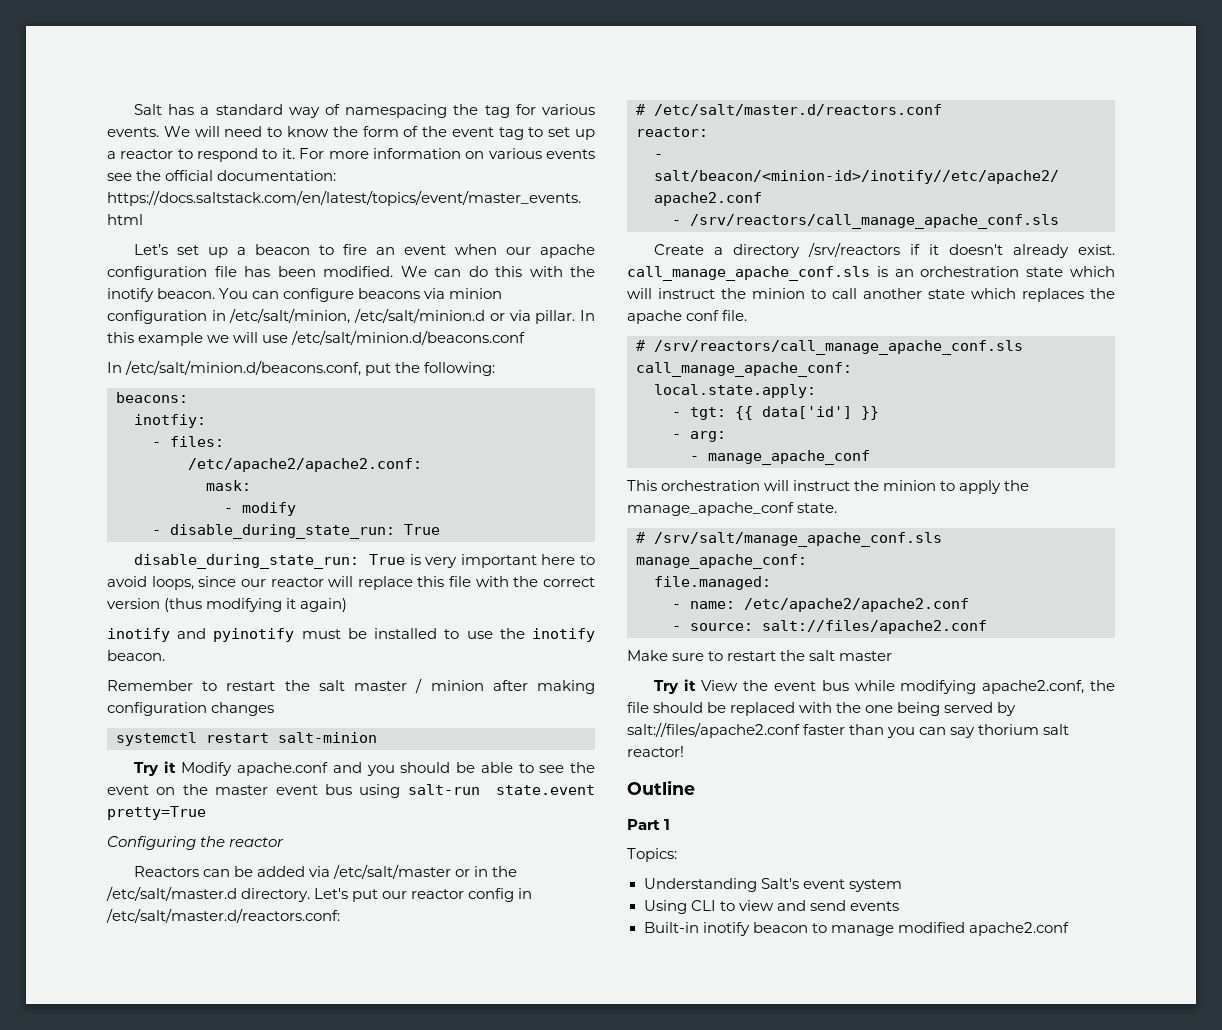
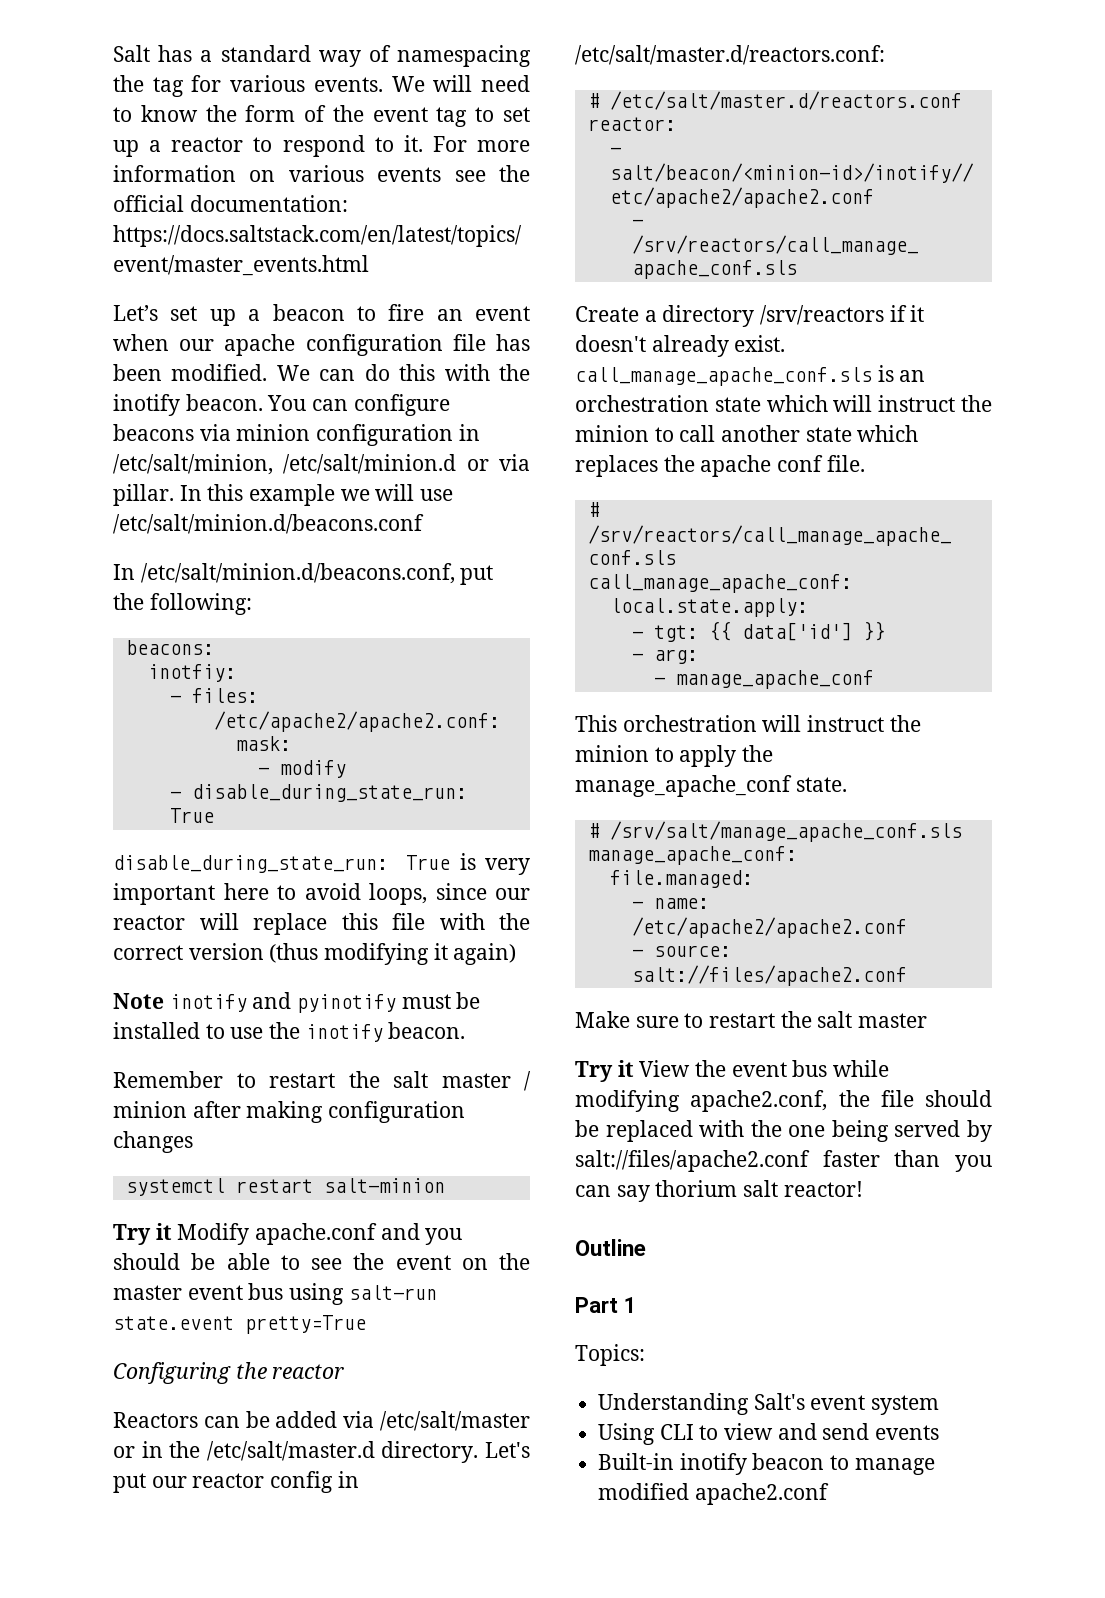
- inotify and pyinotify must be installed to use the inotify beacon.
+ Note inotify and pyinotify must be installed to use the inotify beacon.

